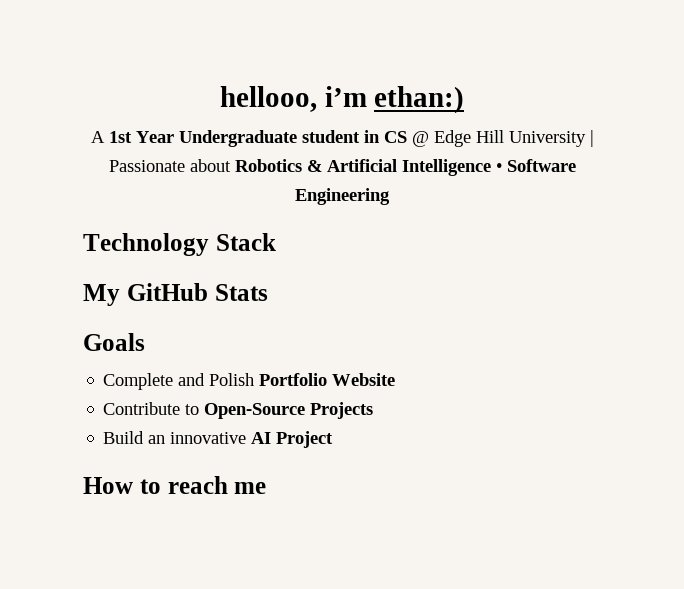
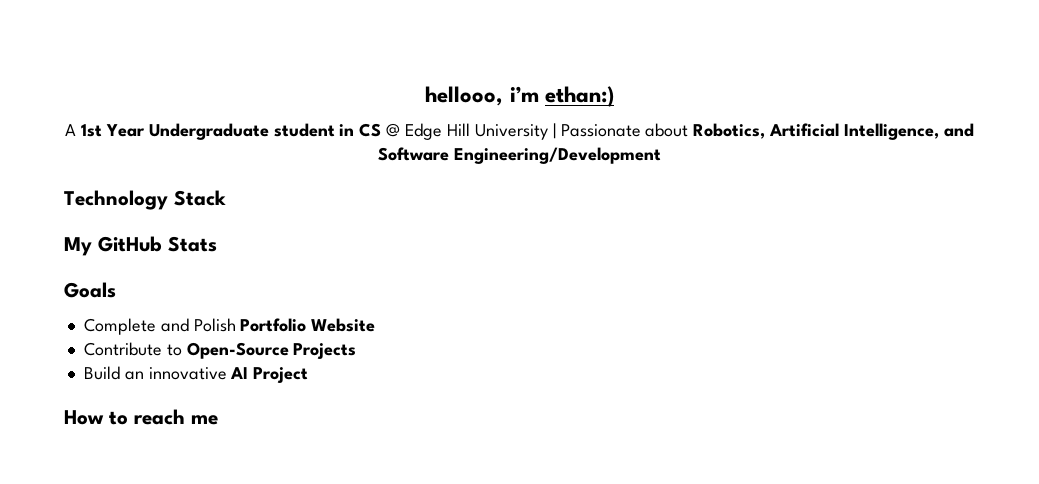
- A 1st Year Undergraduate student in CS @ Edge Hill University | Passionate about Robotics & Artificial Intelligence • Software Engineering
+ A 1st Year Undergraduate student in CS @ Edge Hill University | Passionate about Robotics, Artificial Intelligence, and Software Engineering/Development

